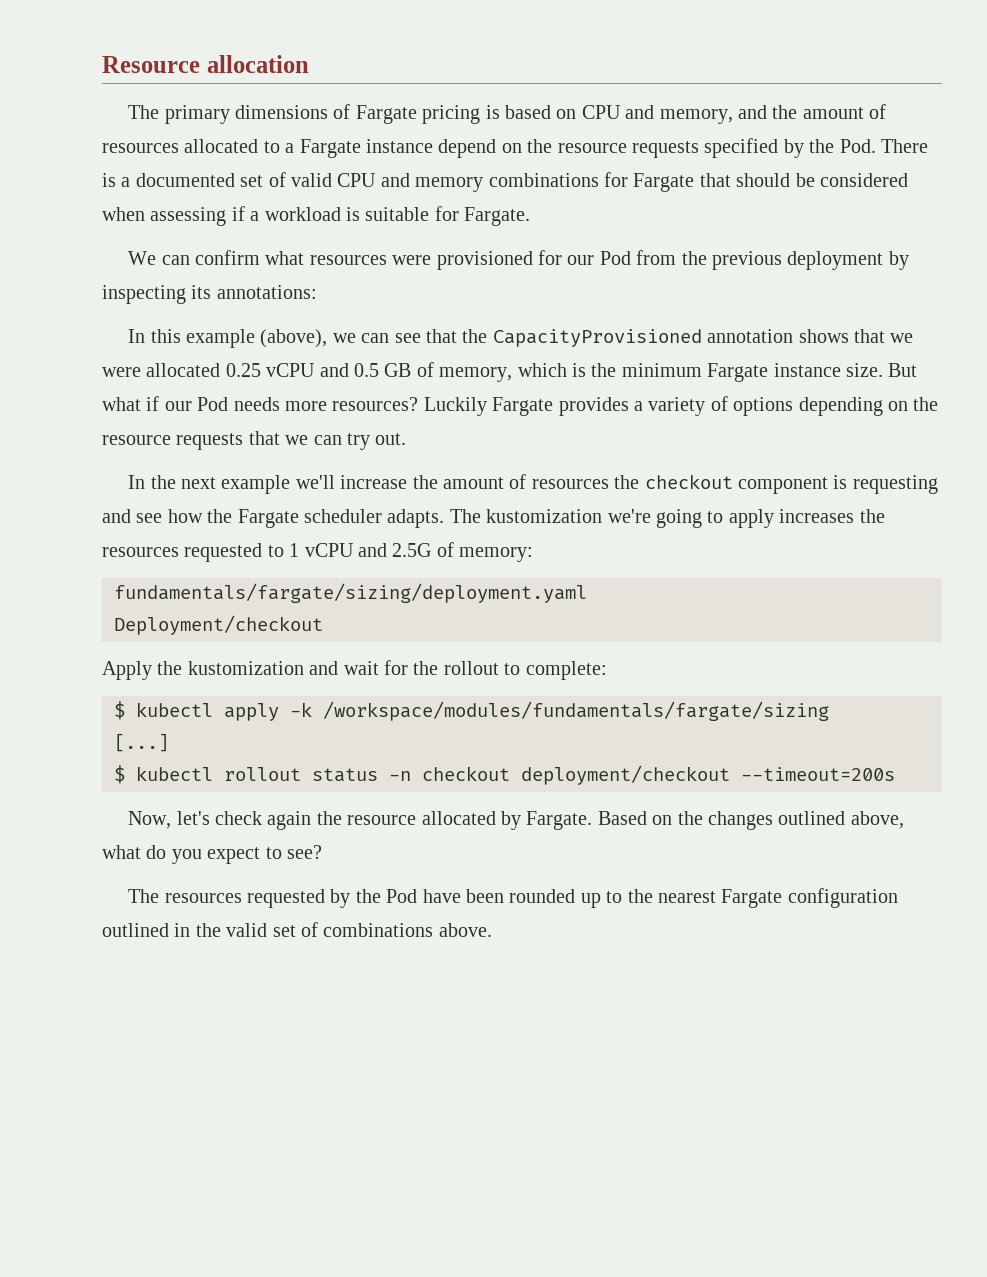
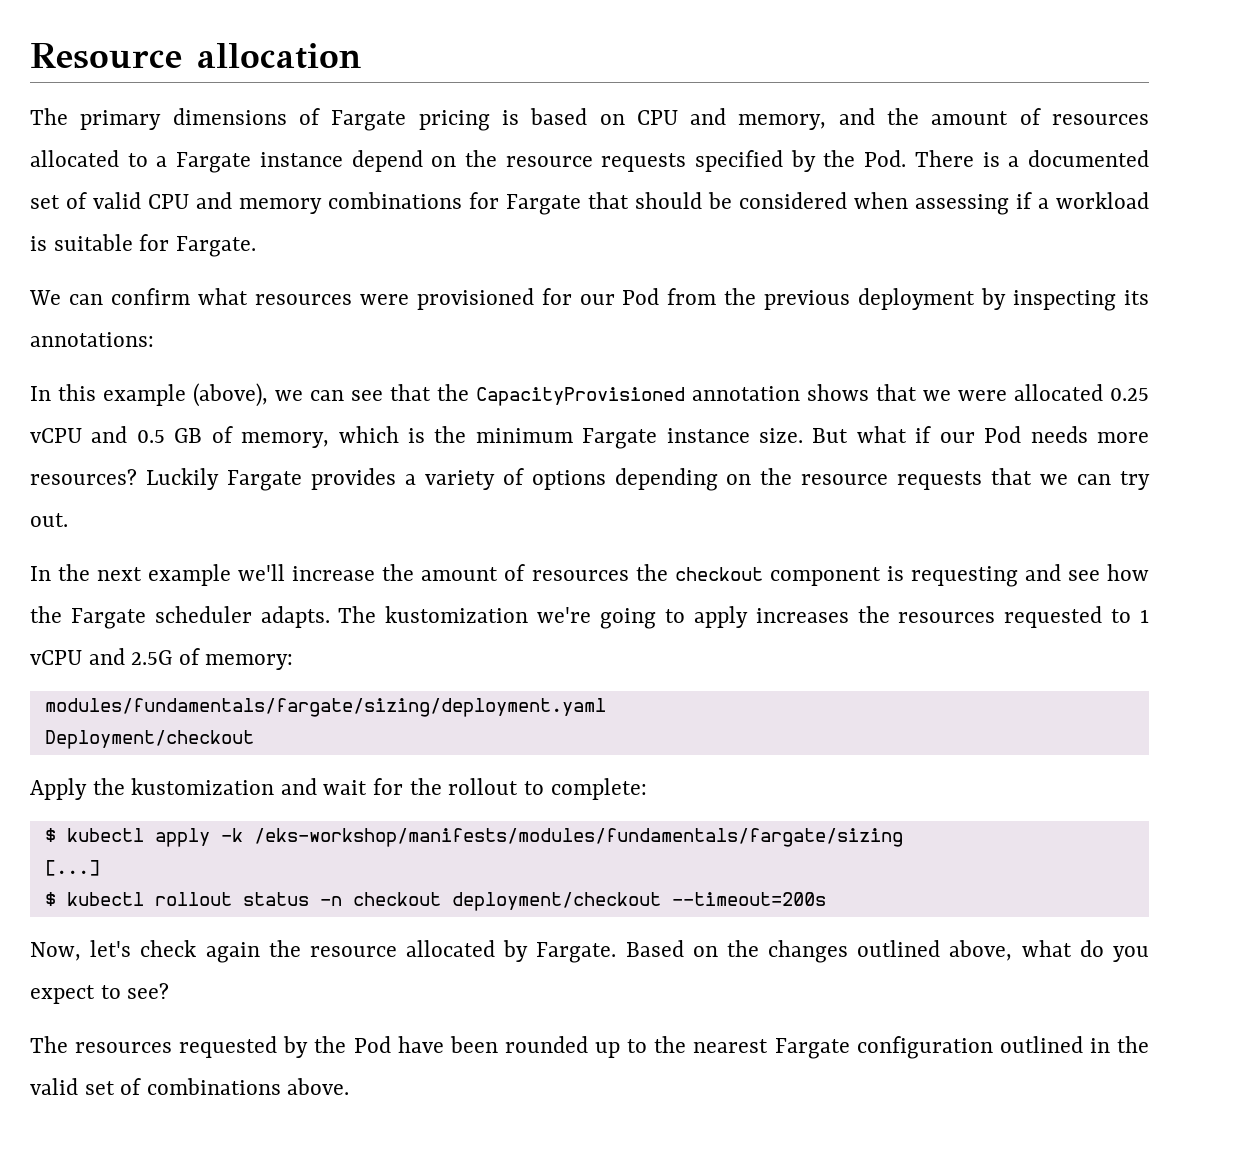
- fundamentals/fargate/sizing/deployment.yaml
+ modules/fundamentals/fargate/sizing/deployment.yaml
- $ kubectl apply -k /workspace/modules/fundamentals/fargate/sizing
+ $ kubectl apply -k /eks-workshop/manifests/modules/fundamentals/fargate/sizing

